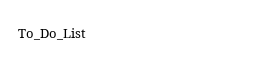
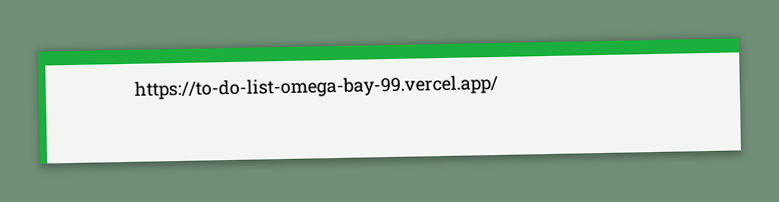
- To_Do_List
+ https://to-do-list-omega-bay-99.vercel.app/

